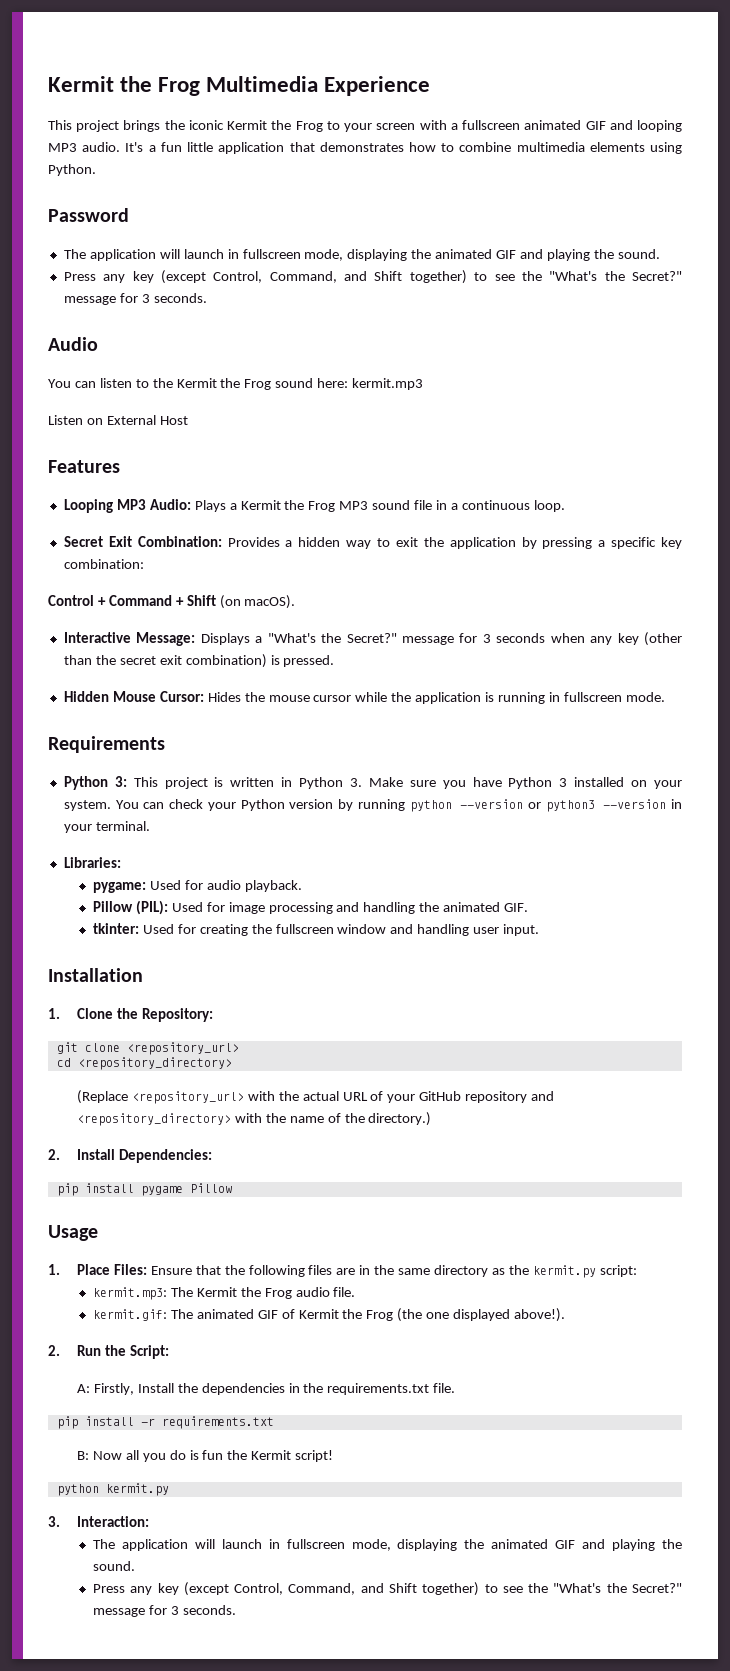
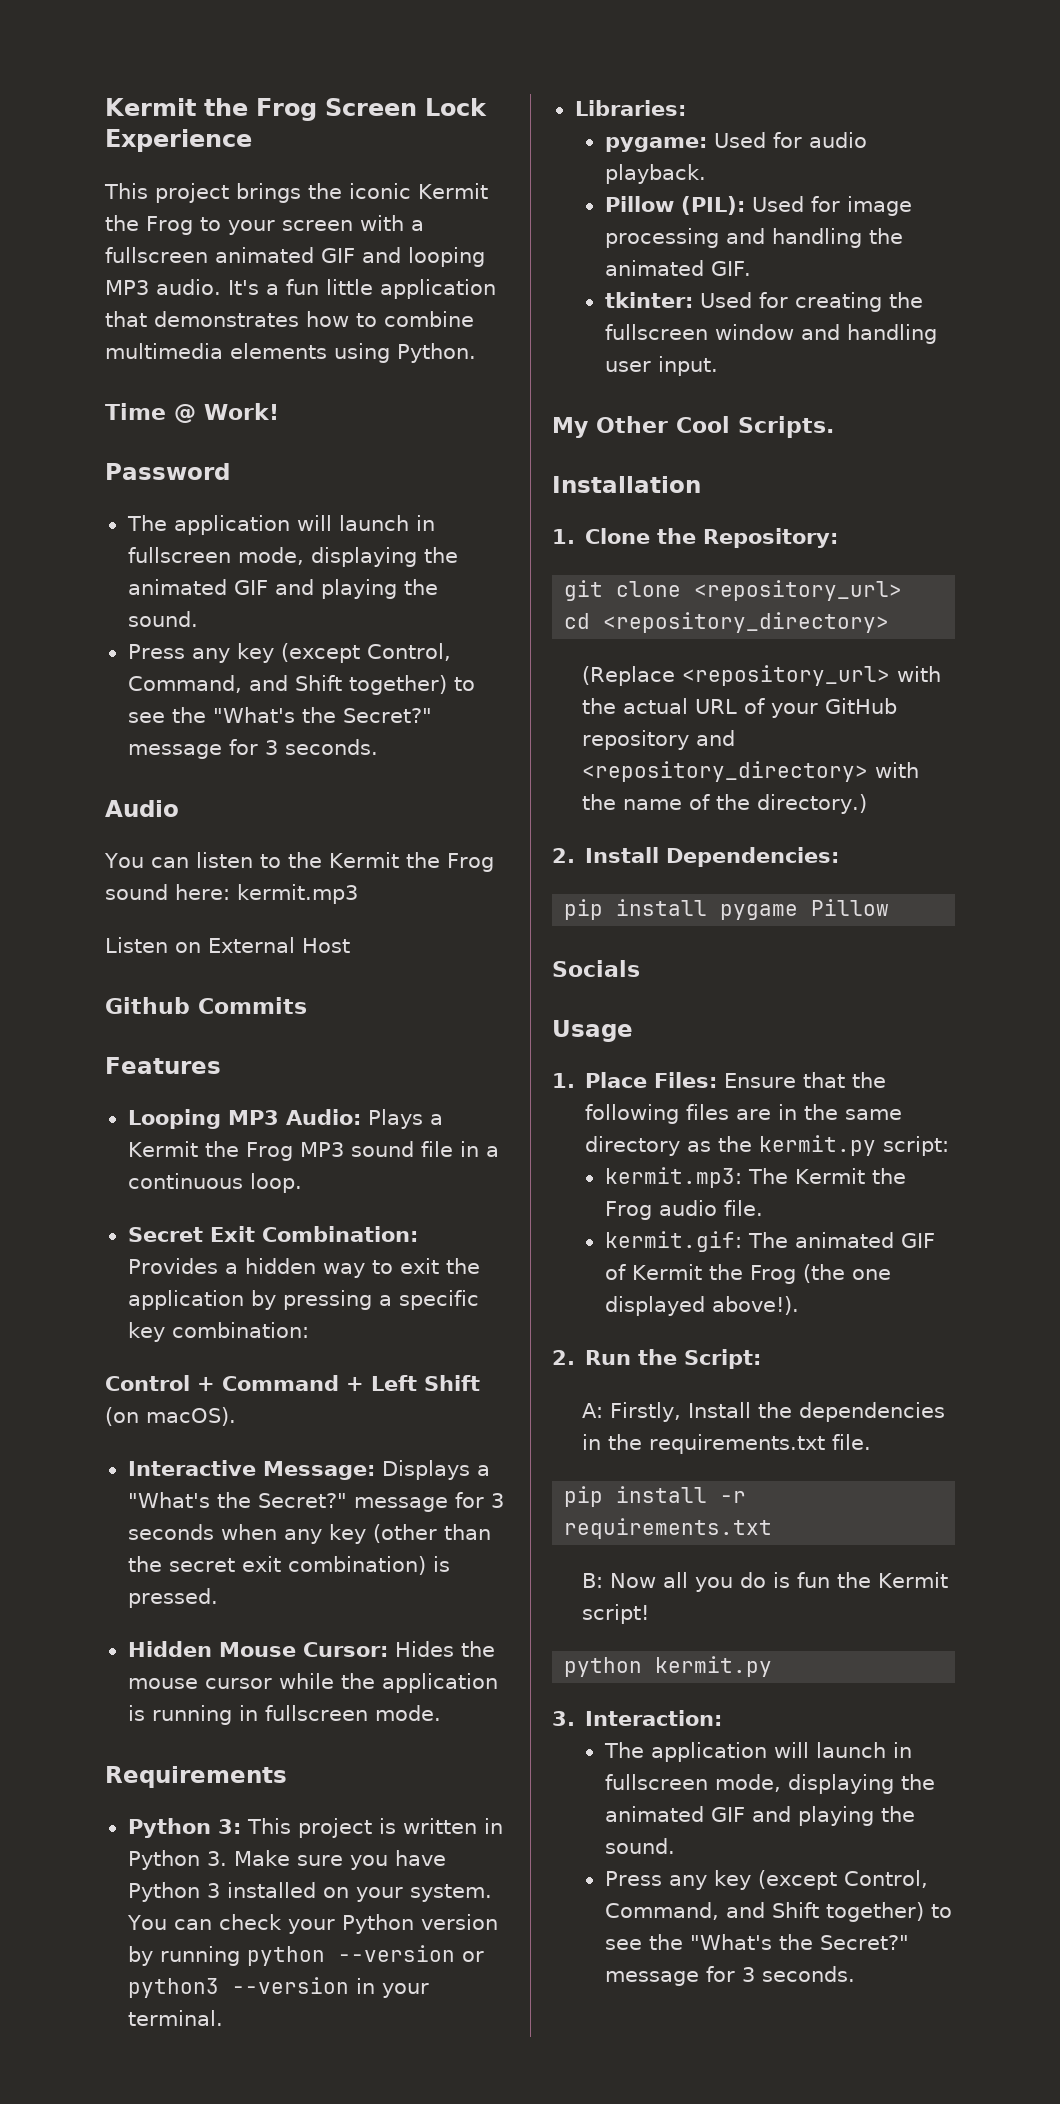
- Kermit the Frog Multimedia Experience
+ Kermit the Frog Screen Lock Experience
+ Time @ Work!
+ Github Commits
- Control + Command + Shift (on macOS).
+ Control + Command + Left Shift (on macOS).
+ My Other Cool Scripts.
+ Socials

